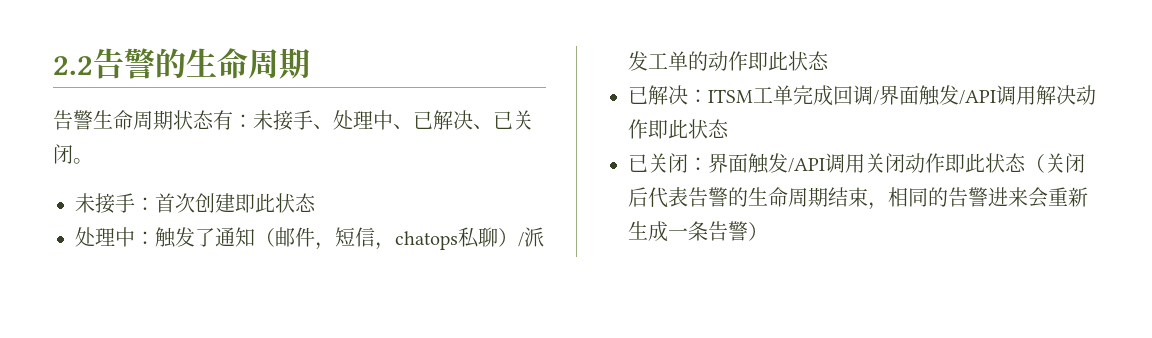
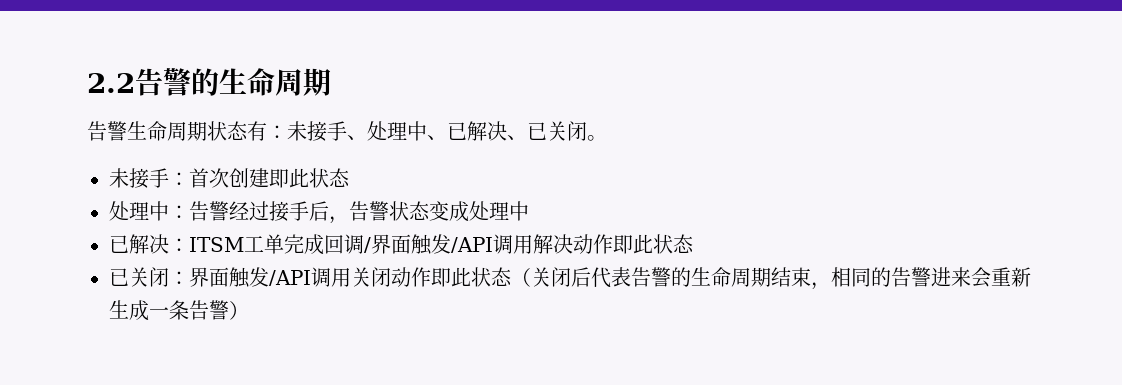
- 处理中：触发了通知（邮件，短信，chatops私聊）/派发工单的动作即此状态
+ 处理中：告警经过接手后，告警状态变成处理中

